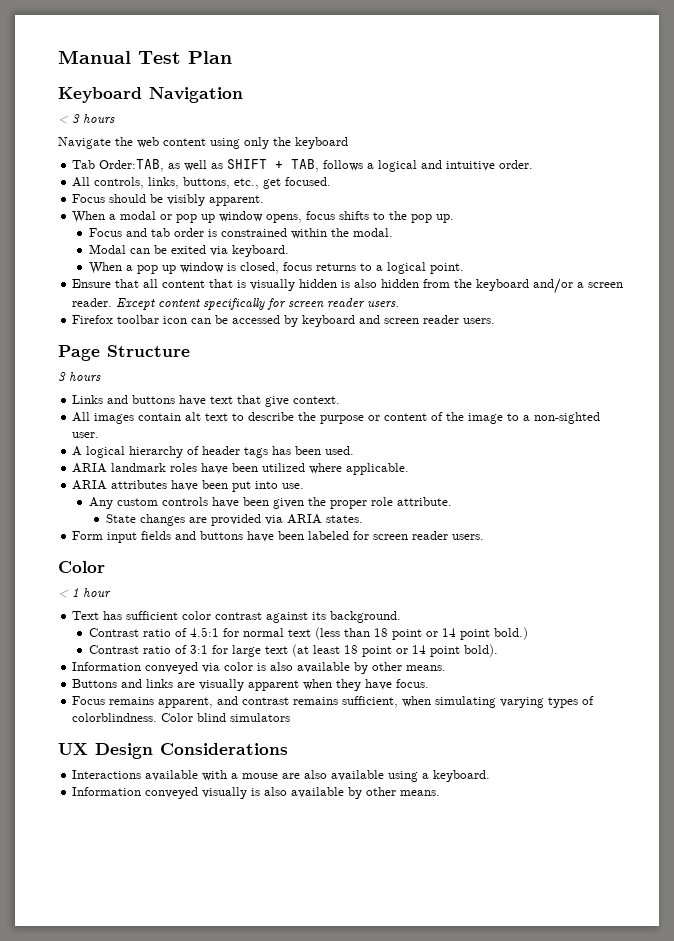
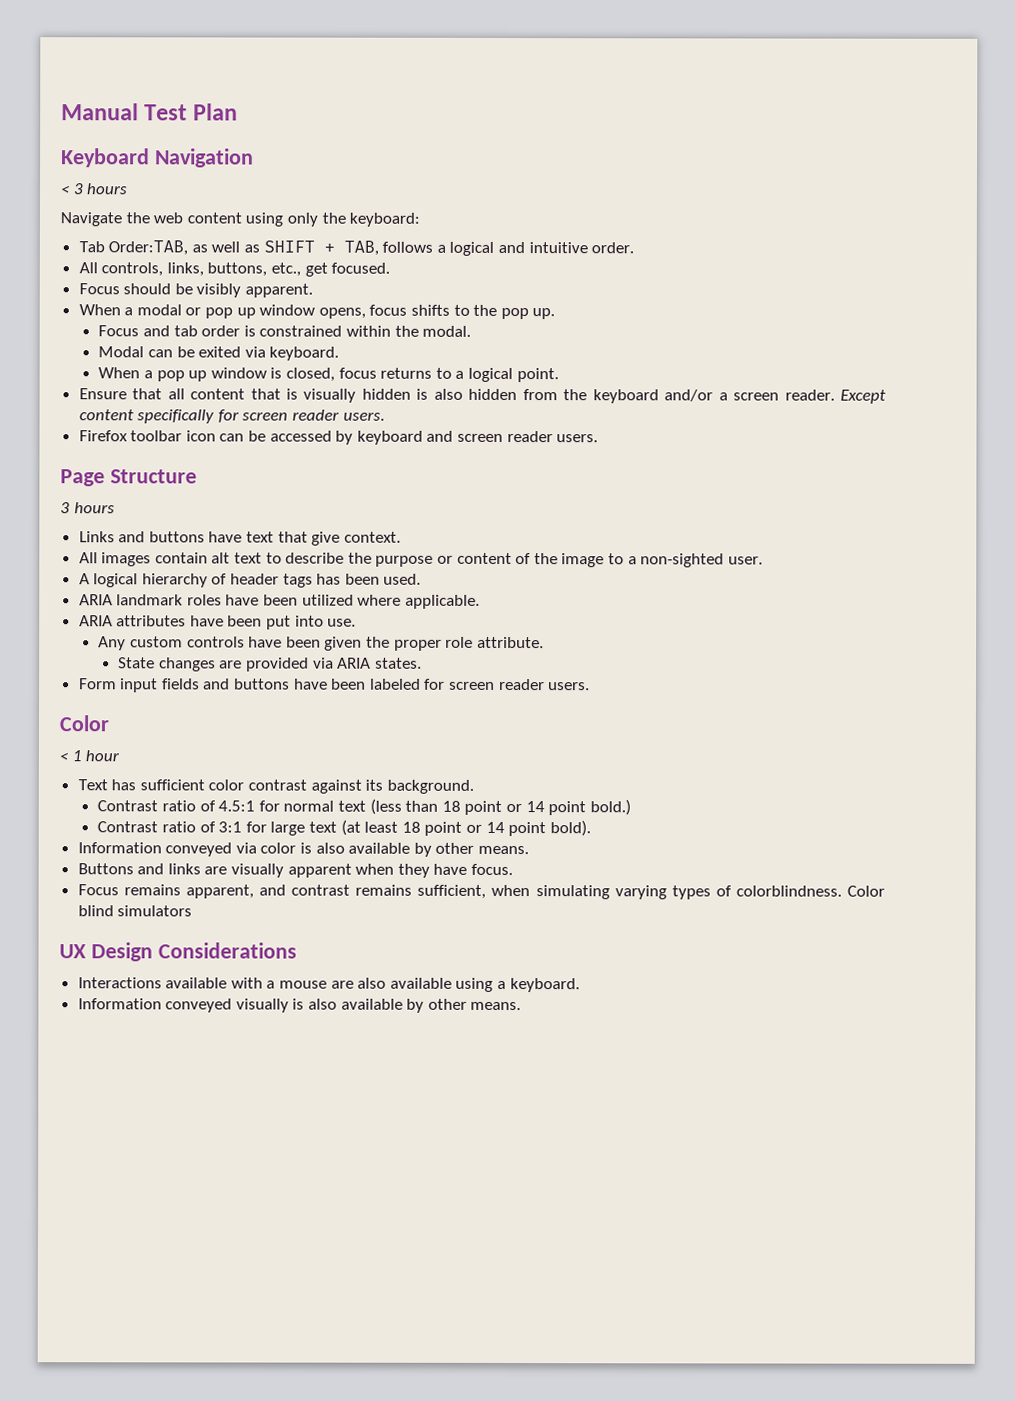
- Navigate the web content using only the keyboard
+ Navigate the web content using only the keyboard:

